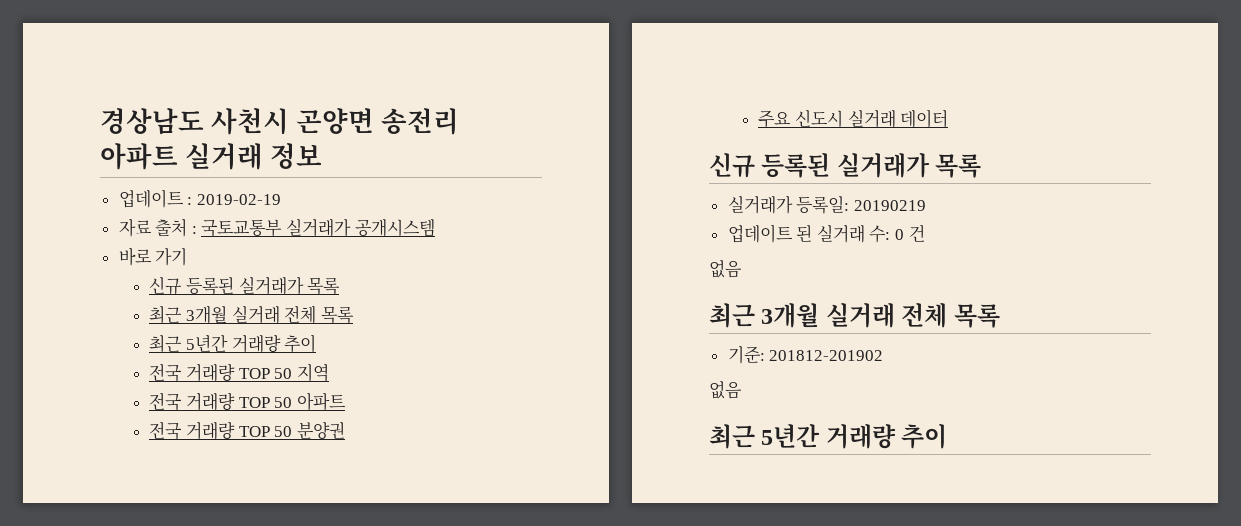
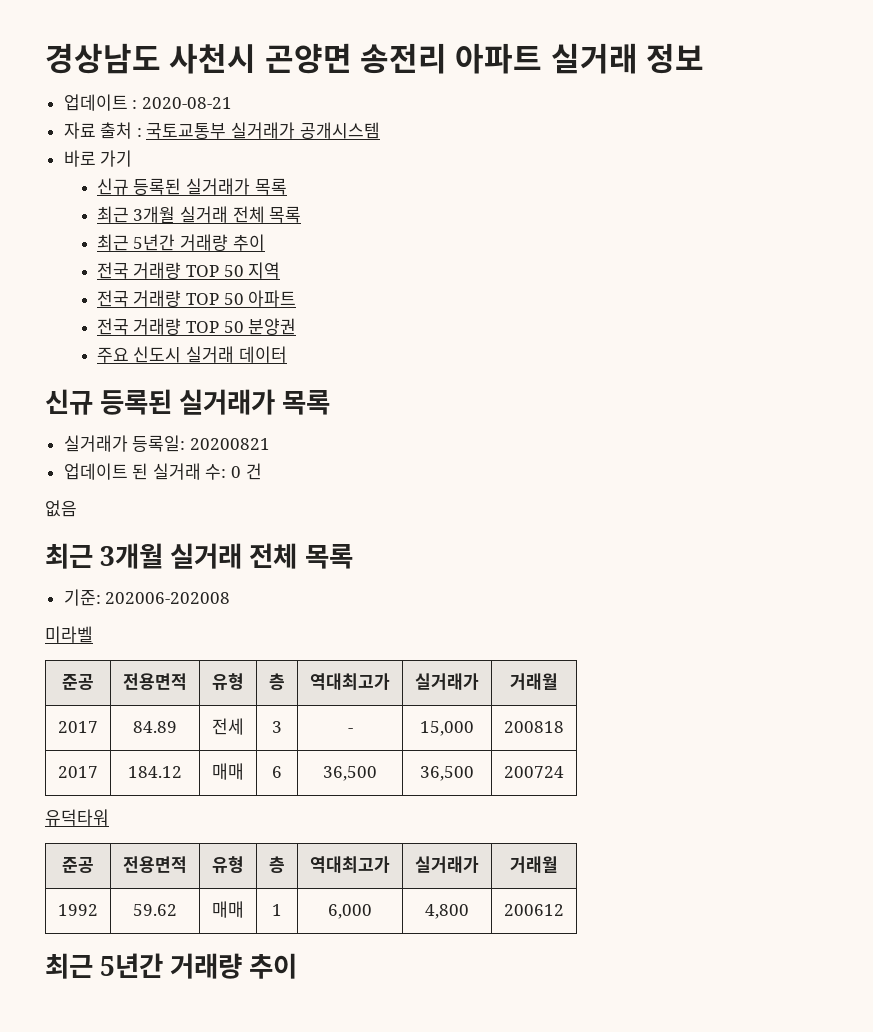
- 업데이트 : 2019-02-19
+ 업데이트 : 2020-08-21
- 실거래가 등록일: 20190219
+ 실거래가 등록일: 20200821
- 기준: 201812-201902
- 없음
+ 기준: 202006-202008
+ 미라벨
+ 준공 | 전용면적 | 유형 | 층 | 역대최고가 | 실거래가 | 거래월
+ 2017 | 84.89 | 전세 | 3 | - | 15,000 | 200818
+ 2017 | 184.12 | 매매 | 6 | 36,500 | 36,500 | 200724
+ 유덕타워
+ 준공 | 전용면적 | 유형 | 층 | 역대최고가 | 실거래가 | 거래월
+ 1992 | 59.62 | 매매 | 1 | 6,000 | 4,800 | 200612

